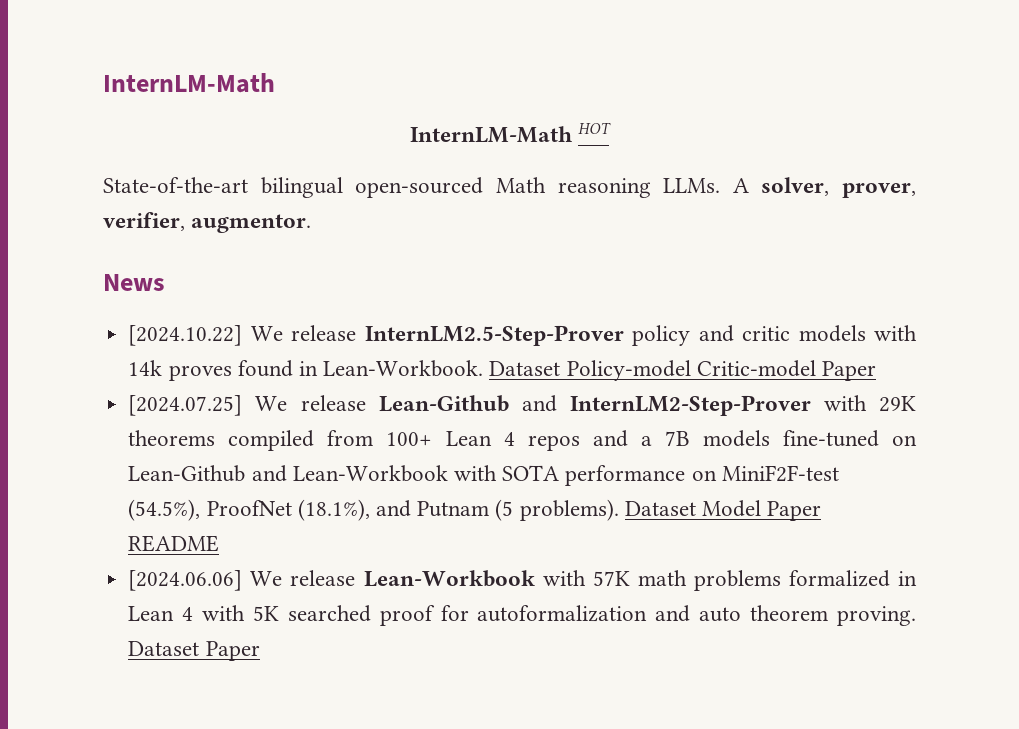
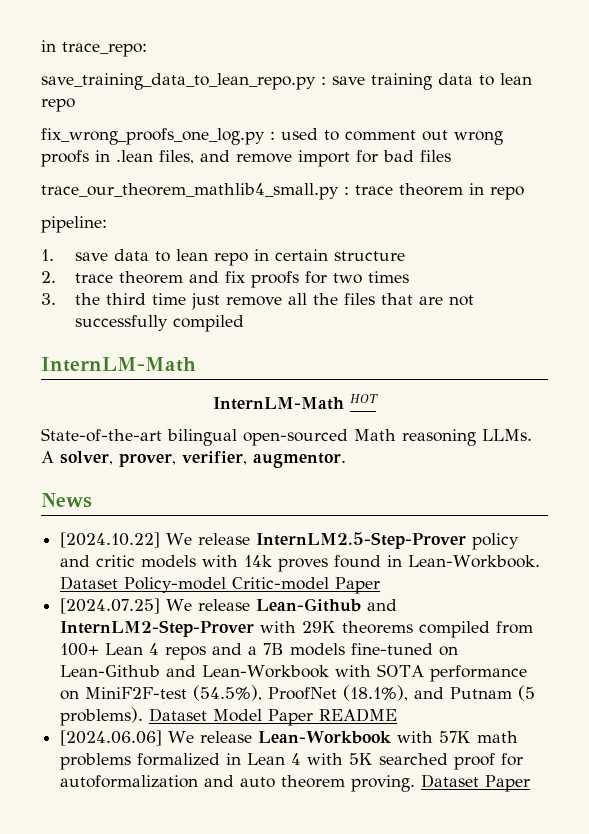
+ in trace_repo:
+ save_training_data_to_lean_repo.py : save training data to lean repo
+ fix_wrong_proofs_one_log.py : used to comment out wrong proofs in .lean files, and remove import for bad files
+ trace_our_theorem_mathlib4_small.py : trace theorem in repo
+ pipeline:
+ 1. save data to lean repo in certain structure
+ 2. trace theorem and fix proofs for two times
+ 3. the third time just remove all the files that are not successfully compiled

